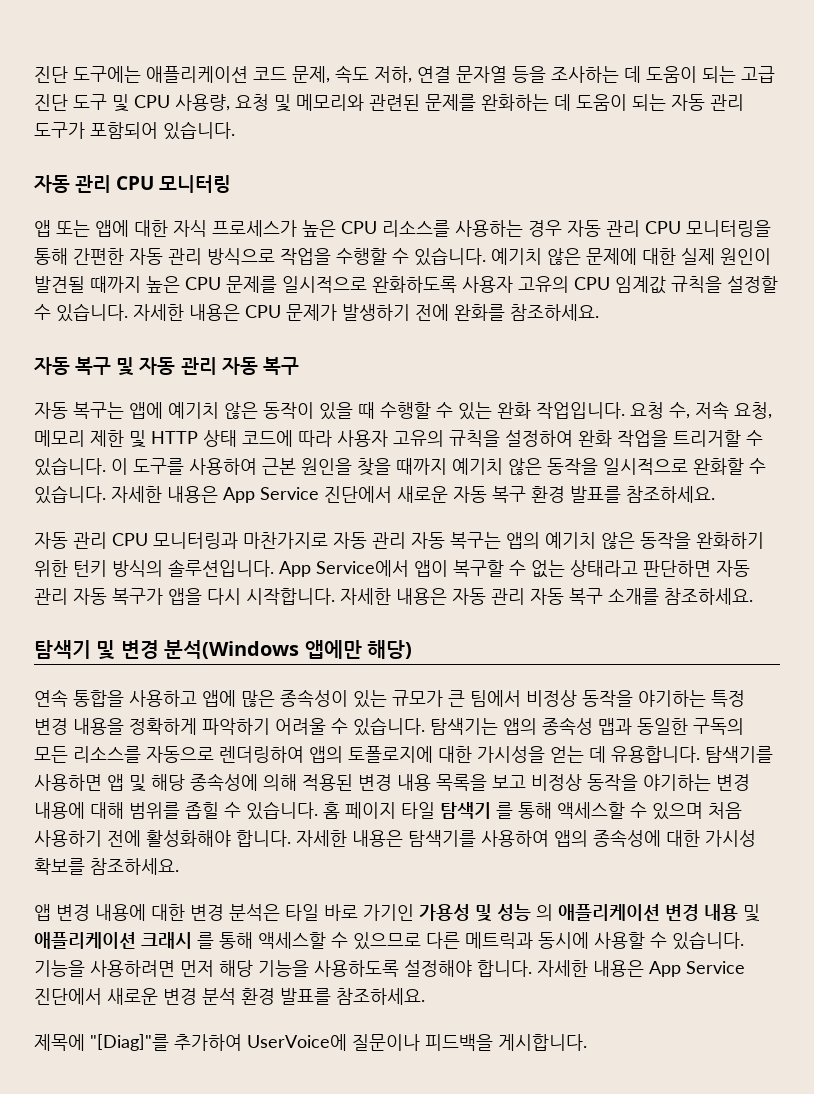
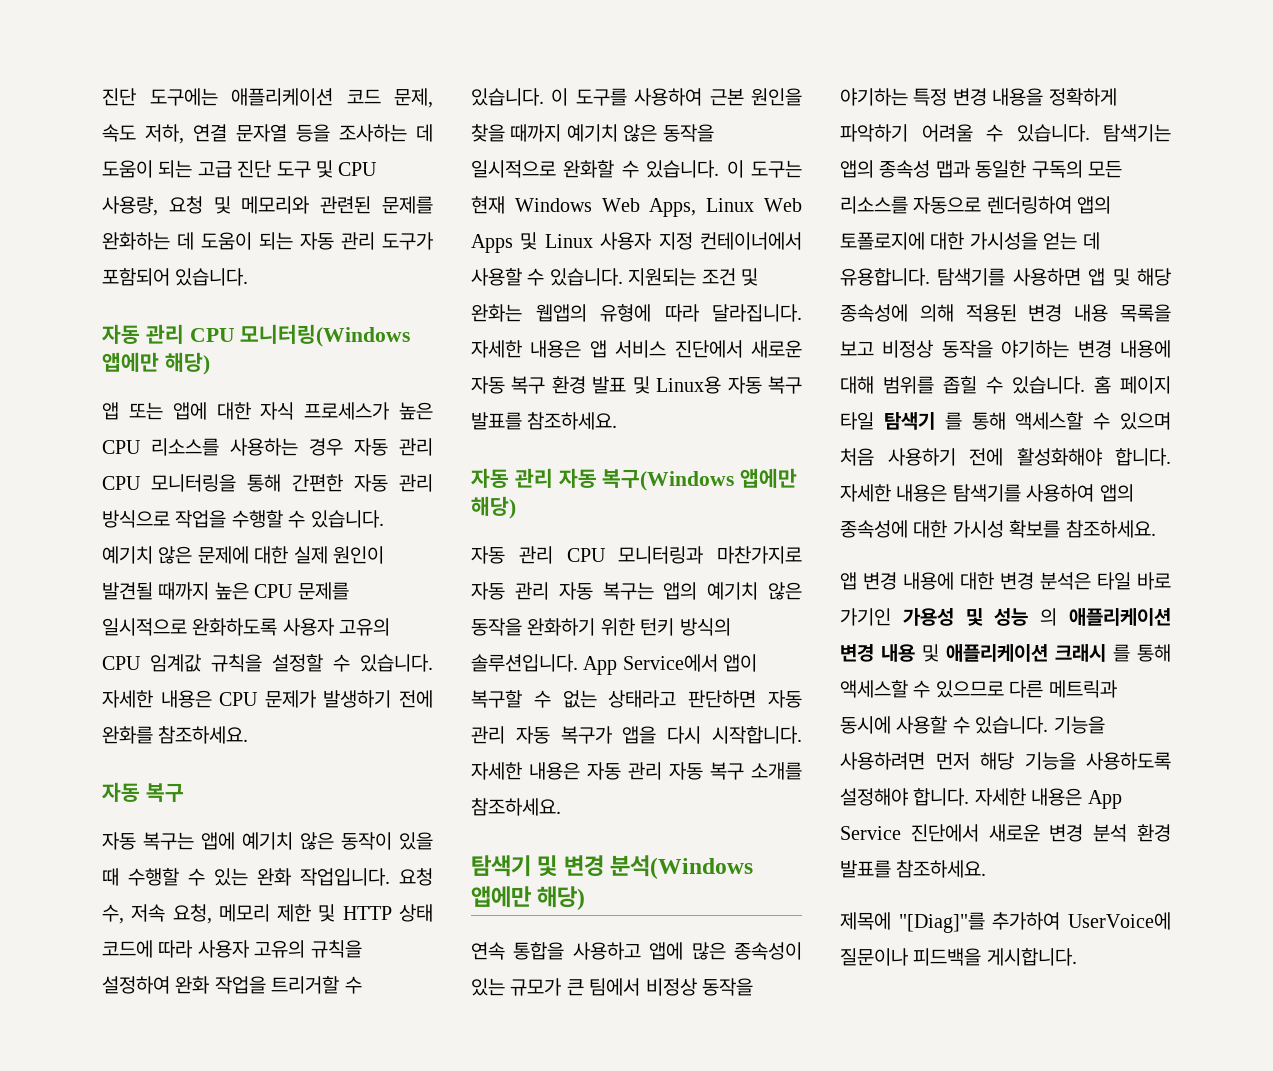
- 자동 관리 CPU 모니터링
+ 자동 관리 CPU 모니터링(Windows 앱에만 해당)
  자세한 내용은 CPU 문제가 발생하기 전에 완화를 참조하세요.
- 자동 복구 및 자동 관리 자동 복구
+ 자동 복구
- 자세한 내용은 App Service 진단에서 새로운 자동 복구 환경 발표를 참조하세요.
+ 이 도구는 현재 Windows Web Apps, Linux Web Apps 및 Linux 사용자 지정 컨테이너에서 사용할 수 있습니다. 지원되는 조건 및 완화는 웹앱의 유형에 따라 달라집니다. 자세한 내용은 앱 서비스 진단에서 새로운 자동 복구 환경 발표 및 Linux용 자동 복구 발표를 참조하세요.
+ 자동 관리 자동 복구(Windows 앱에만 해당)

